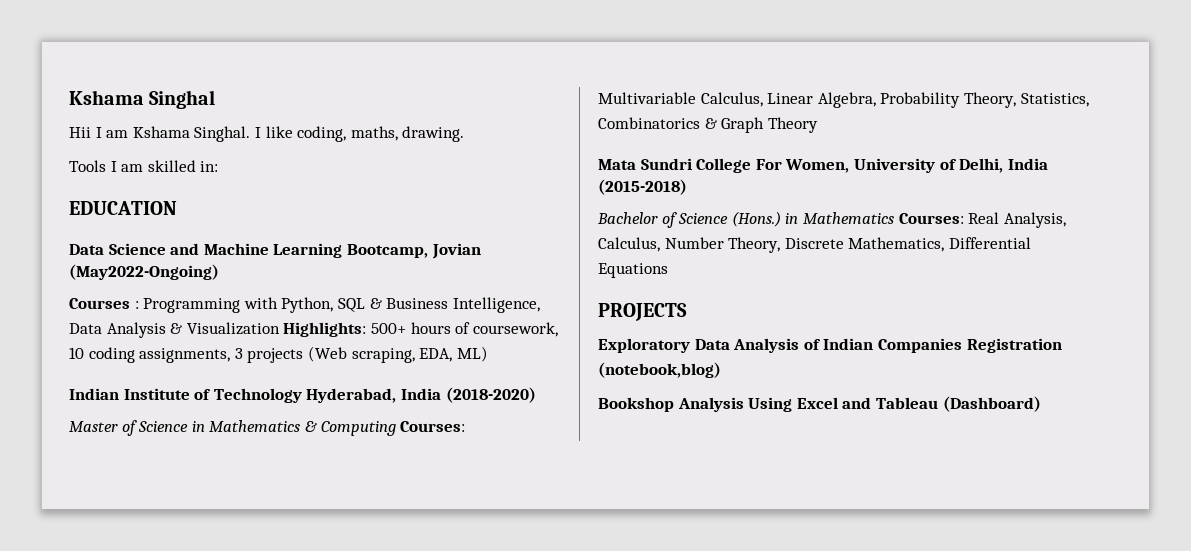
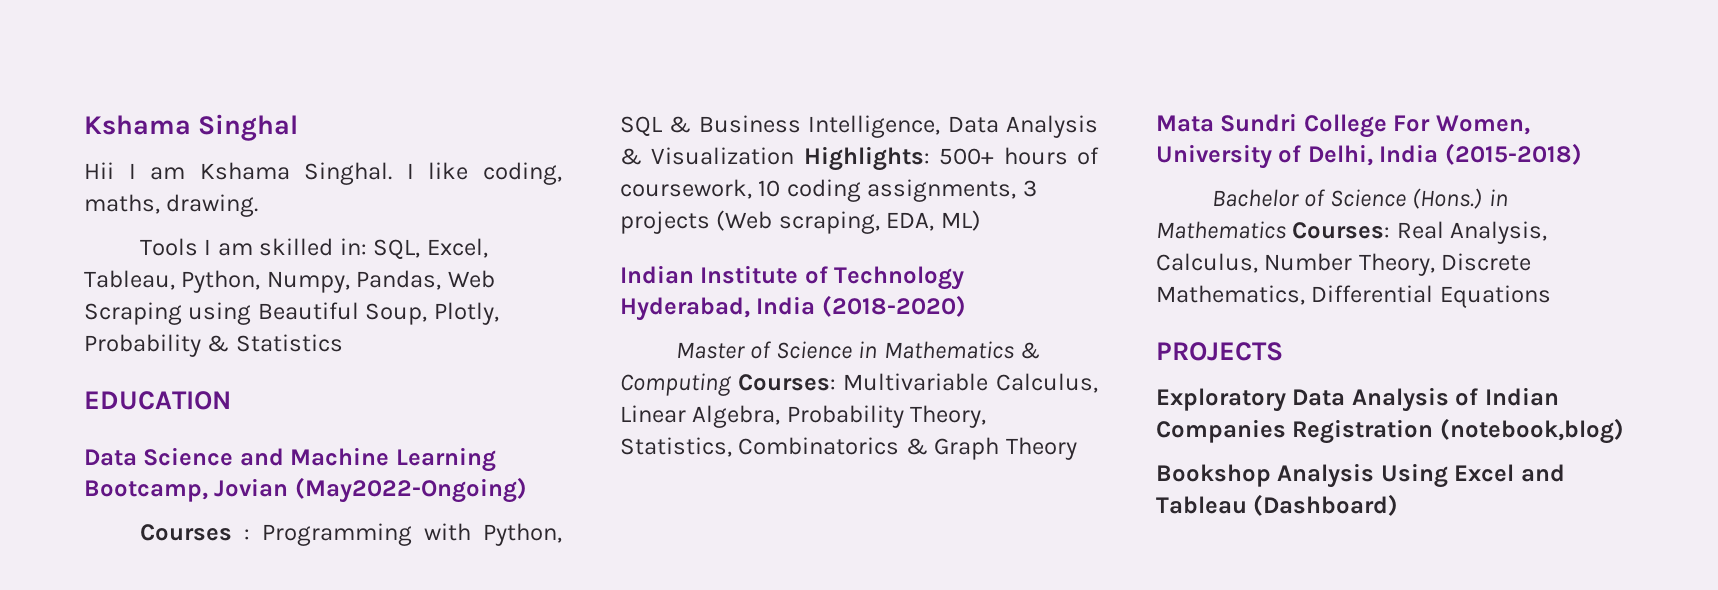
- Tools I am skilled in:
+ Tools I am skilled in: SQL, Excel, Tableau, Python, Numpy, Pandas, Web Scraping using Beautiful Soup, Plotly, Probability & Statistics

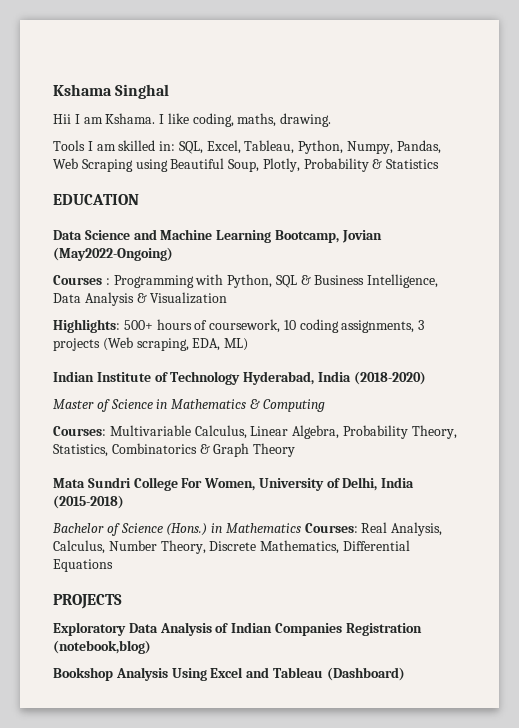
- Hii I am Kshama Singhal.
+ Hii I am Kshama.
- Courses : Programming with Python, SQL & Business Intelligence, Data Analysis & Visualization Highlights: 500+ hours of coursework, 10 coding assignments, 3 projects (Web scraping, EDA, ML)
+ Courses : Programming with Python, SQL & Business Intelligence, Data Analysis & Visualization
+ Highlights: 500+ hours of coursework, 10 coding assignments, 3 projects (Web scraping, EDA, ML)
- Master of Science in Mathematics & Computing Courses: Multivariable Calculus, Linear Algebra, Probability Theory, Statistics, Combinatorics & Graph Theory
+ Master of Science in Mathematics & Computing
+ Courses: Multivariable Calculus, Linear Algebra, Probability Theory, Statistics, Combinatorics & Graph Theory

